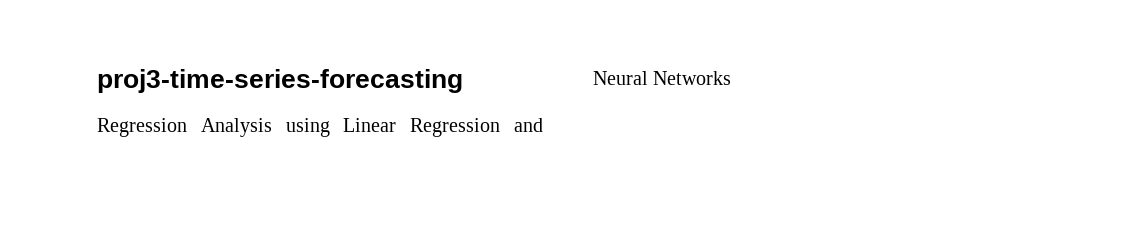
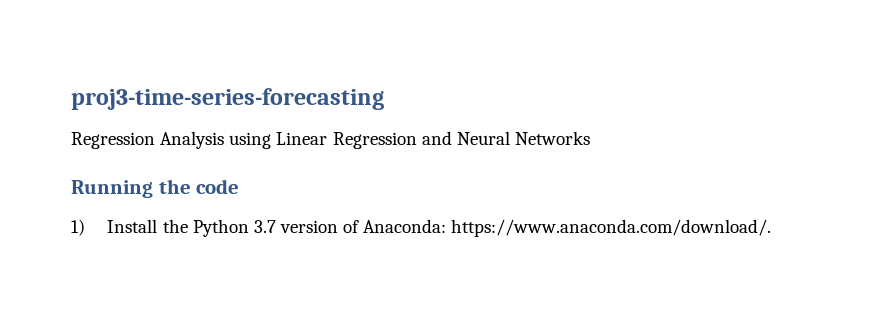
+ Running the code
+ 1) Install the Python 3.7 version of Anaconda: https://www.anaconda.com/download/.

